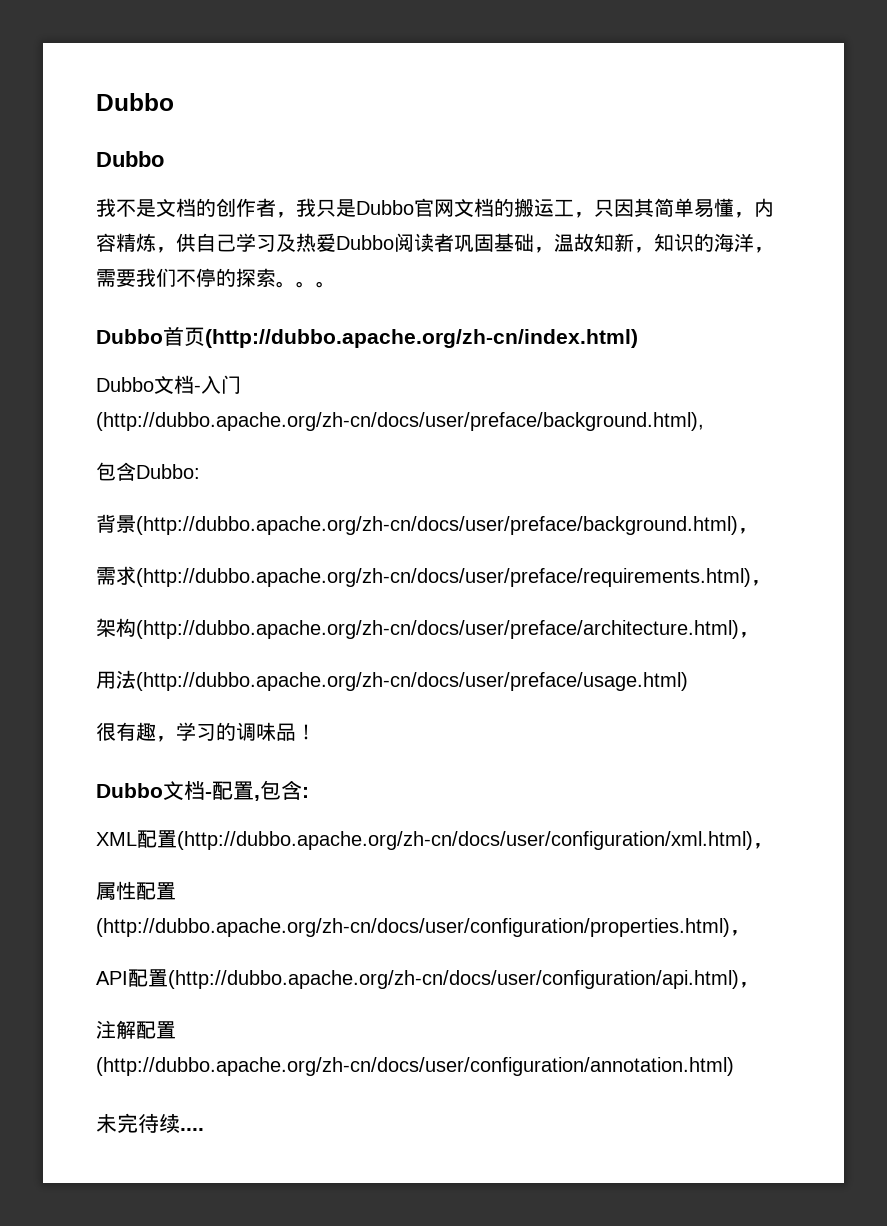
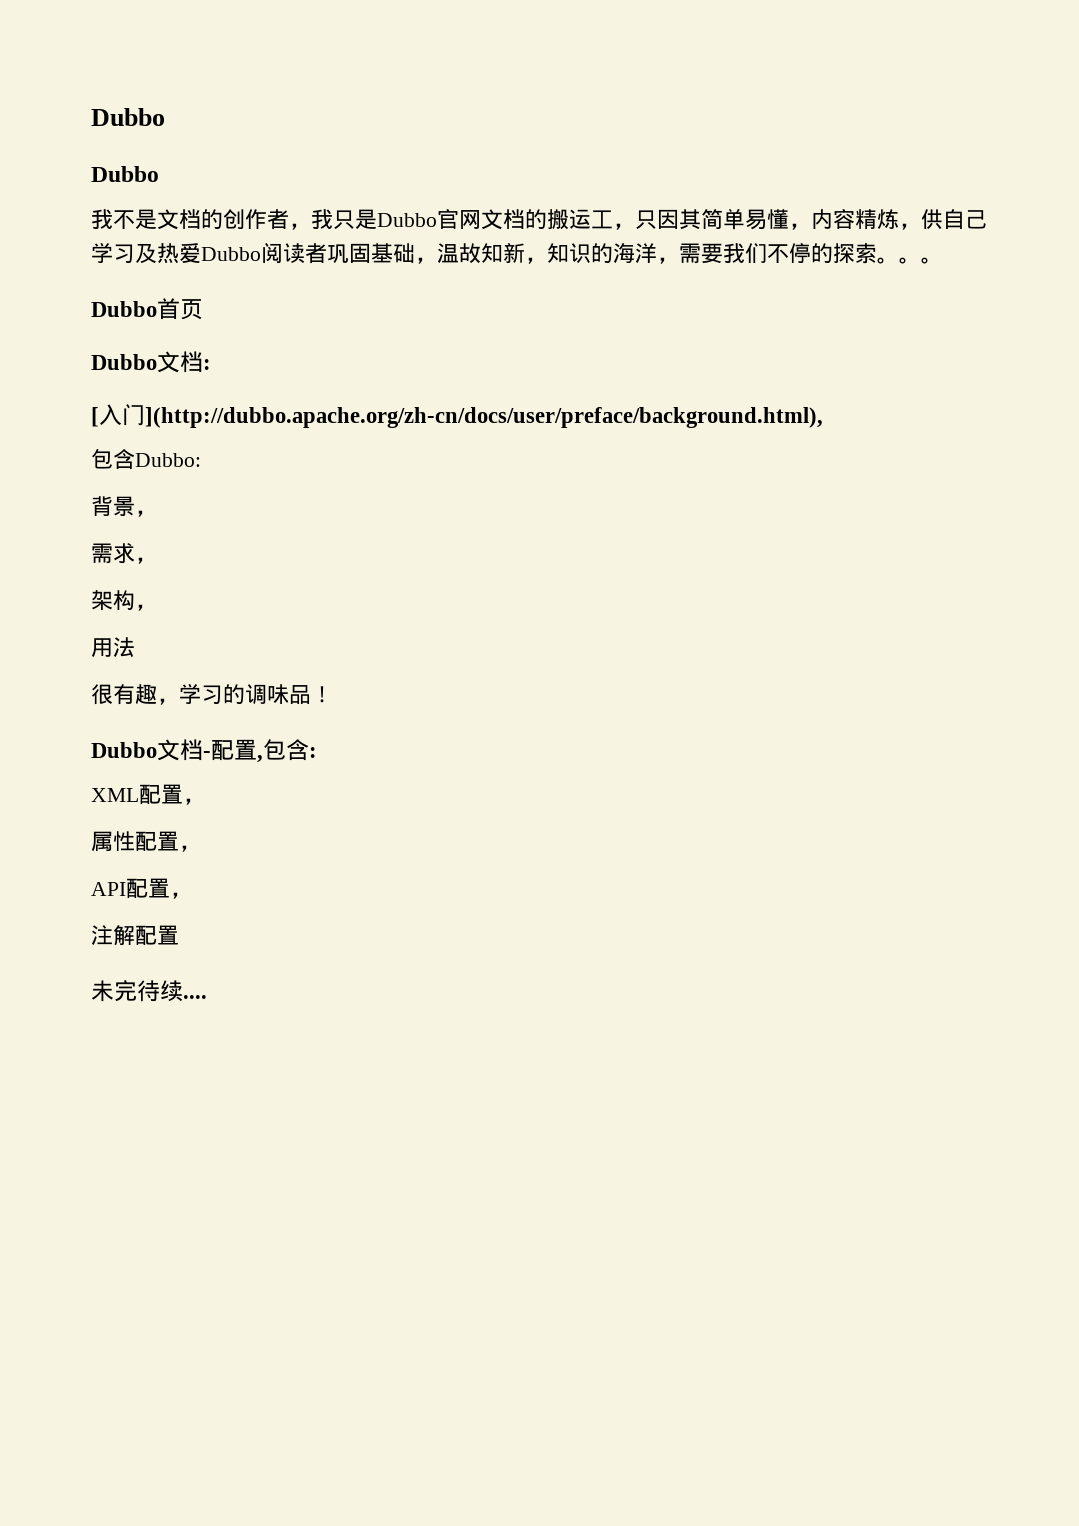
- Dubbo首页(http://dubbo.apache.org/zh-cn/index.html)
- Dubbo文档-入门(http://dubbo.apache.org/zh-cn/docs/user/preface/background.html),
+ Dubbo首页
+ Dubbo文档:
+ [入门](http://dubbo.apache.org/zh-cn/docs/user/preface/background.html),
- 背景(http://dubbo.apache.org/zh-cn/docs/user/preface/background.html)，
+ 背景，
- 需求(http://dubbo.apache.org/zh-cn/docs/user/preface/requirements.html)，
+ 需求，
- 架构(http://dubbo.apache.org/zh-cn/docs/user/preface/architecture.html)，
+ 架构，
- 用法(http://dubbo.apache.org/zh-cn/docs/user/preface/usage.html)
+ 用法
- XML配置(http://dubbo.apache.org/zh-cn/docs/user/configuration/xml.html)，
+ XML配置，
- 属性配置(http://dubbo.apache.org/zh-cn/docs/user/configuration/properties.html)，
+ 属性配置，
- API配置(http://dubbo.apache.org/zh-cn/docs/user/configuration/api.html)，
+ API配置，
- 注解配置(http://dubbo.apache.org/zh-cn/docs/user/configuration/annotation.html)
+ 注解配置

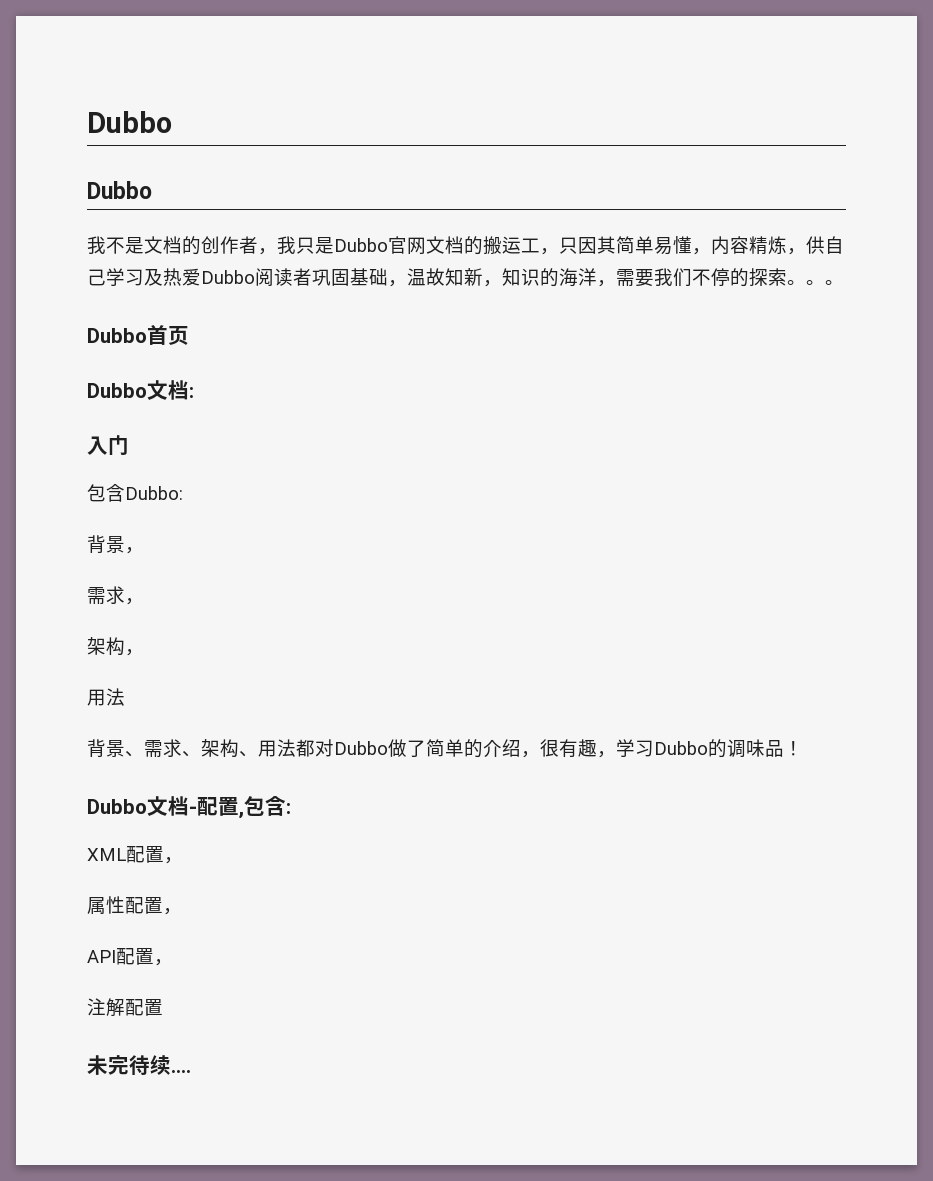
- [入门](http://dubbo.apache.org/zh-cn/docs/user/preface/background.html),
+ 入门
- 很有趣，学习的调味品！
+ 背景、需求、架构、用法都对Dubbo做了简单的介绍，很有趣，学习Dubbo的调味品！

